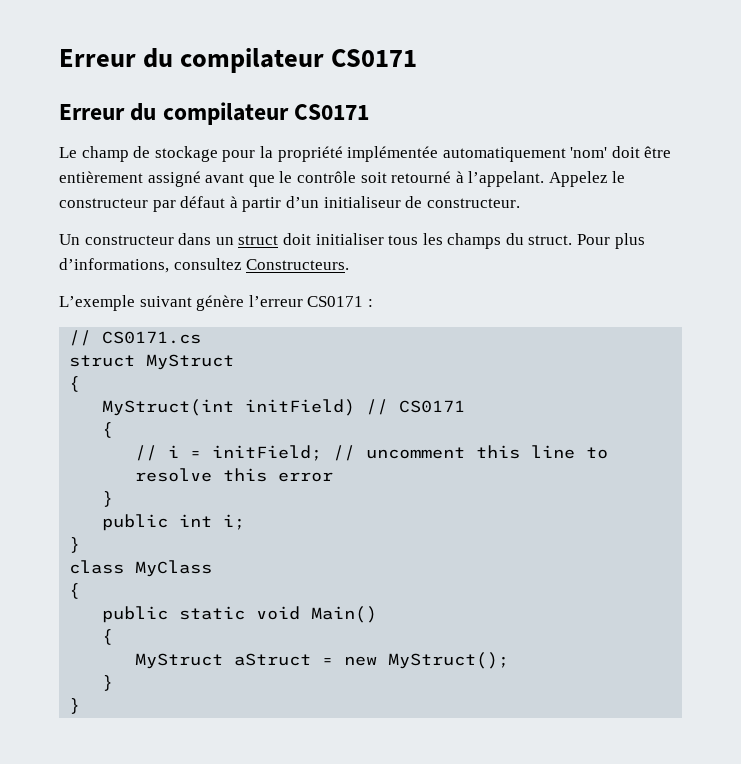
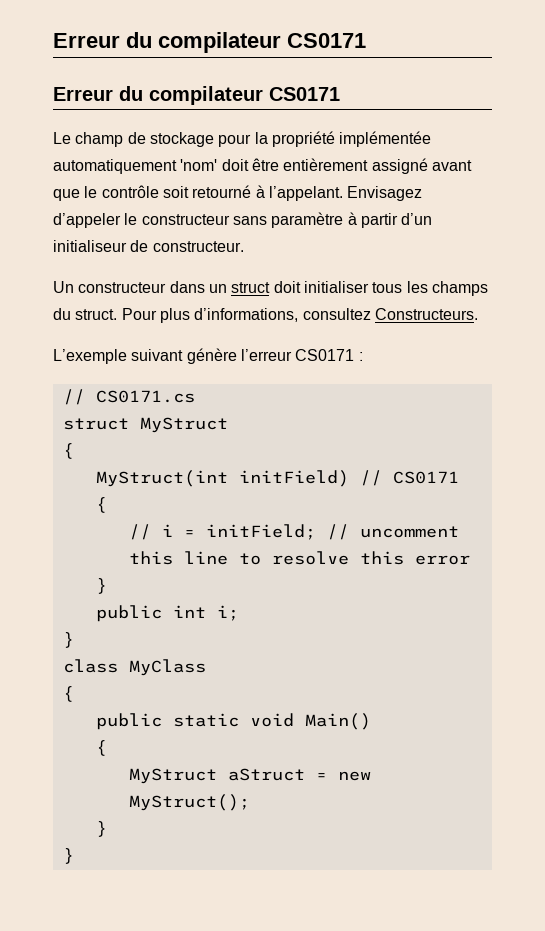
- Appelez le constructeur par défaut à partir d’un initialiseur de constructeur.
+ Envisagez d’appeler le constructeur sans paramètre à partir d’un initialiseur de constructeur.

